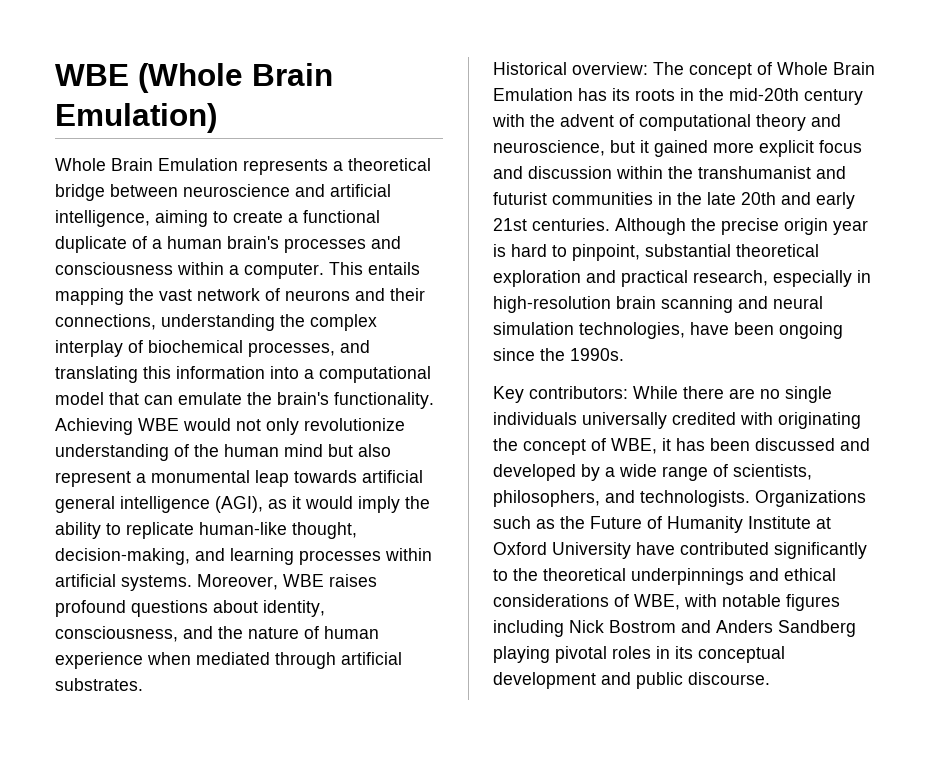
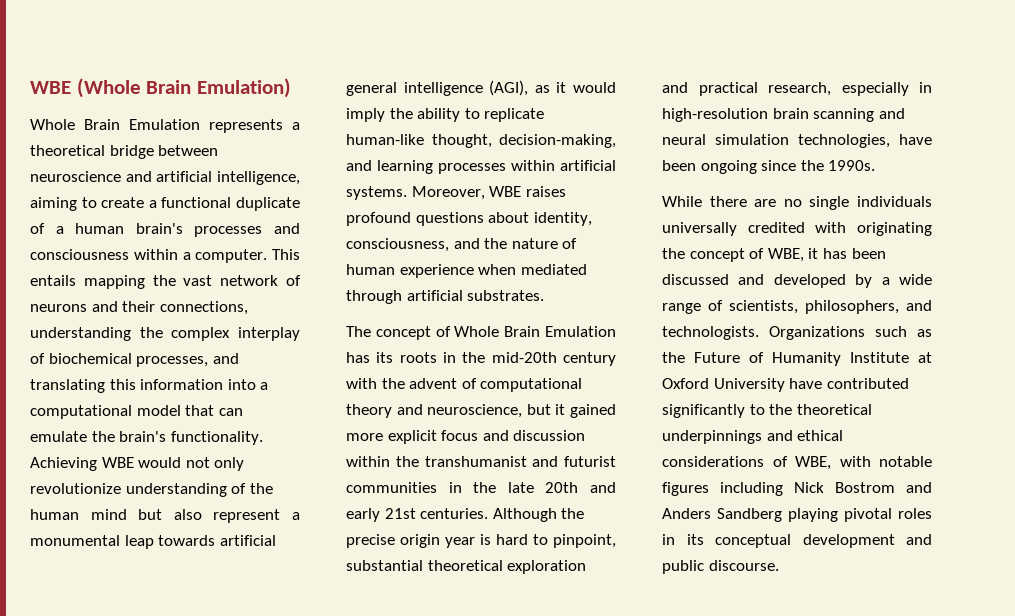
- Historical overview: The concept of Whole Brain Emulation has its roots in the mid-20th century with the advent of computational theory and neuroscience, but it gained more explicit focus and discussion within the transhumanist and futurist communities in the late 20th and early 21st centuries.
+ The concept of Whole Brain Emulation has its roots in the mid-20th century with the advent of computational theory and neuroscience, but it gained more explicit focus and discussion within the transhumanist and futurist communities in the late 20th and early 21st centuries.
- Key contributors: While there are no single individuals universally credited with originating the concept of WBE, it has been discussed and developed by a wide range of scientists, philosophers, and technologists.
+ While there are no single individuals universally credited with originating the concept of WBE, it has been discussed and developed by a wide range of scientists, philosophers, and technologists.

